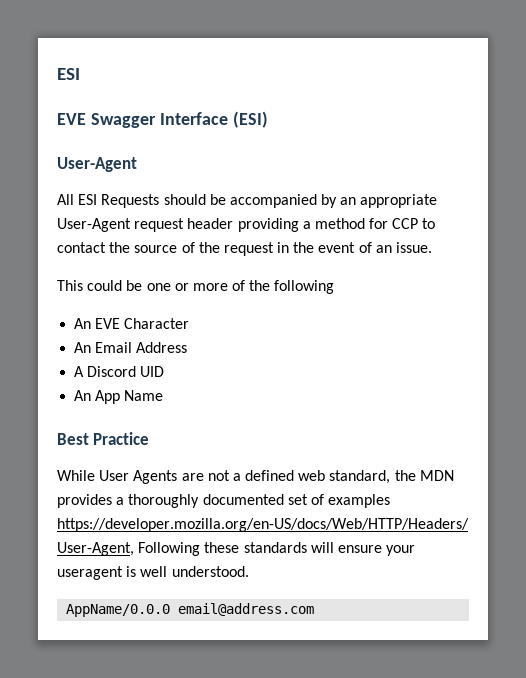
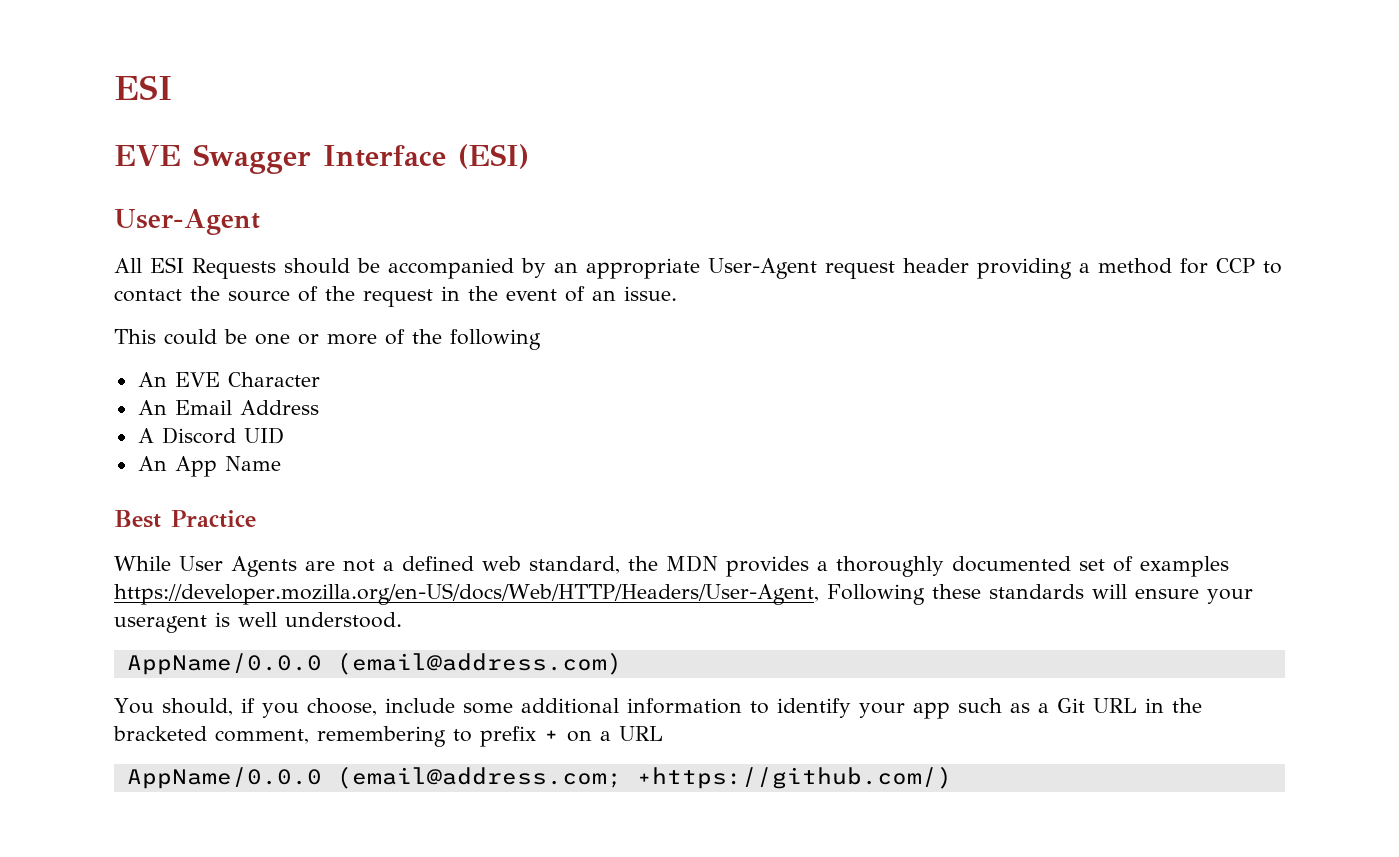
- AppName/0.0.0 email@address.com
+ AppName/0.0.0 (email@address.com)
+ You should, if you choose, include some additional information to identify your app such as a Git URL in the bracketed comment, remembering to prefix + on a URL
+ AppName/0.0.0 (email@address.com; +https://github.com/)

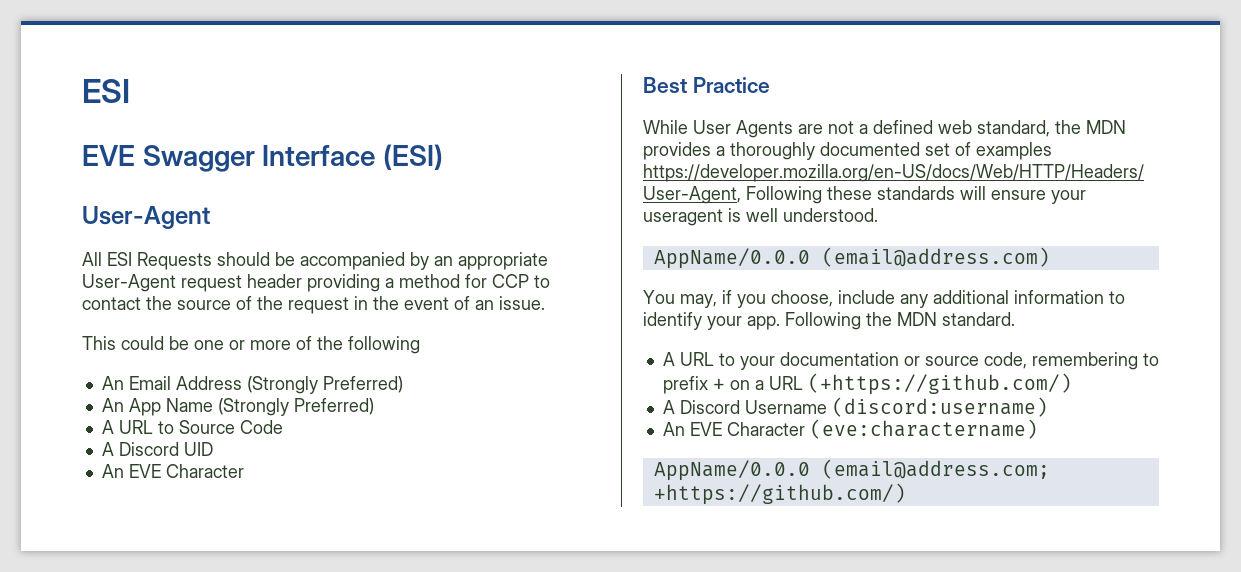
- An EVE Character
- An Email Address
+ An Email Address (Strongly Preferred)
+ An App Name (Strongly Preferred)
+ A URL to Source Code
  A Discord UID
- An App Name
+ An EVE Character
- You should, if you choose, include some additional information to identify your app such as a Git URL in the bracketed comment, remembering to prefix + on a URL
+ You may, if you choose, include any additional information to identify your app. Following the MDN standard.
+ A URL to your documentation or source code, remembering to prefix + on a URL (+https://github.com/)
+ A Discord Username (discord:username)
+ An EVE Character (eve:charactername)

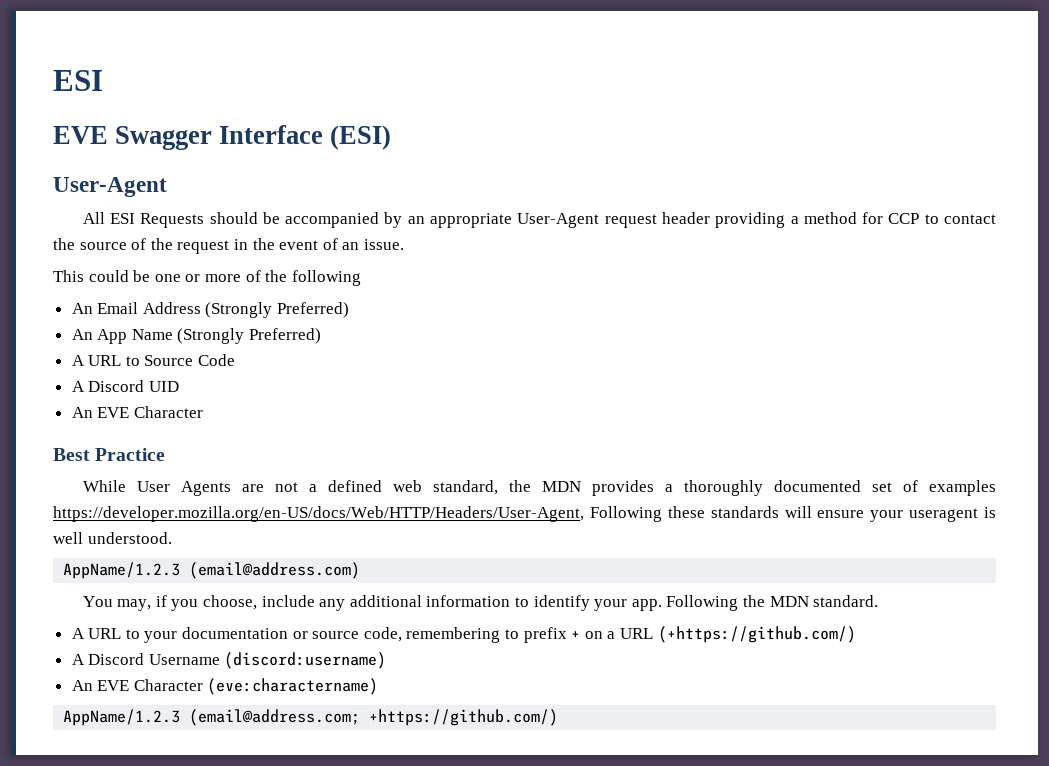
- AppName/0.0.0 (email@address.com)
+ AppName/1.2.3 (email@address.com)
- AppName/0.0.0 (email@address.com; +https://github.com/)
+ AppName/1.2.3 (email@address.com; +https://github.com/)

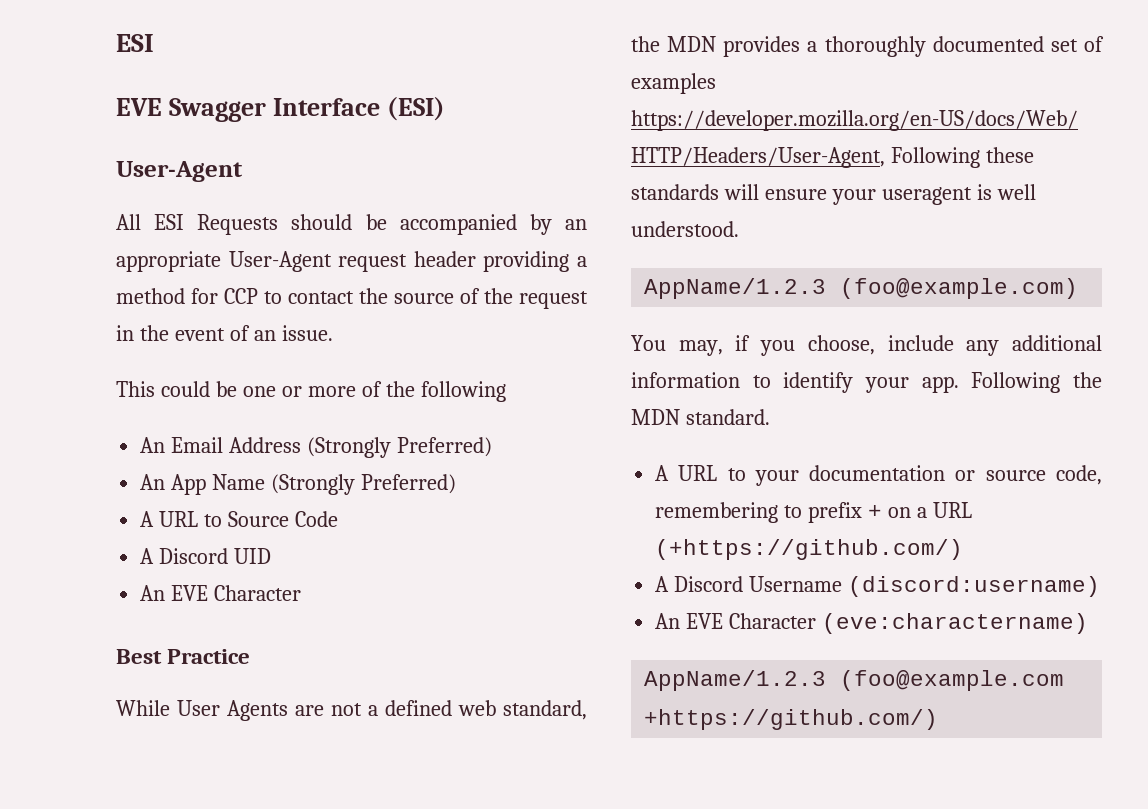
- AppName/1.2.3 (email@address.com)
+ AppName/1.2.3 (foo@example.com)
- AppName/1.2.3 (email@address.com; +https://github.com/)
+ AppName/1.2.3 (foo@example.com +https://github.com/)

